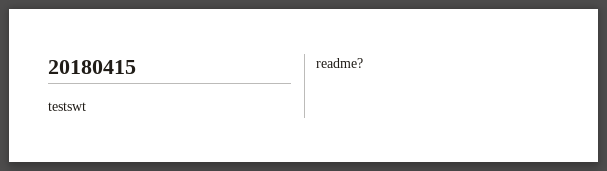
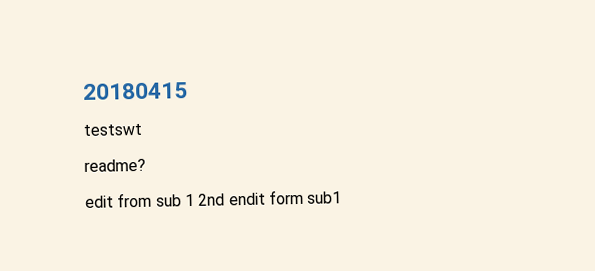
+ edit from sub 1 2nd endit form sub1

